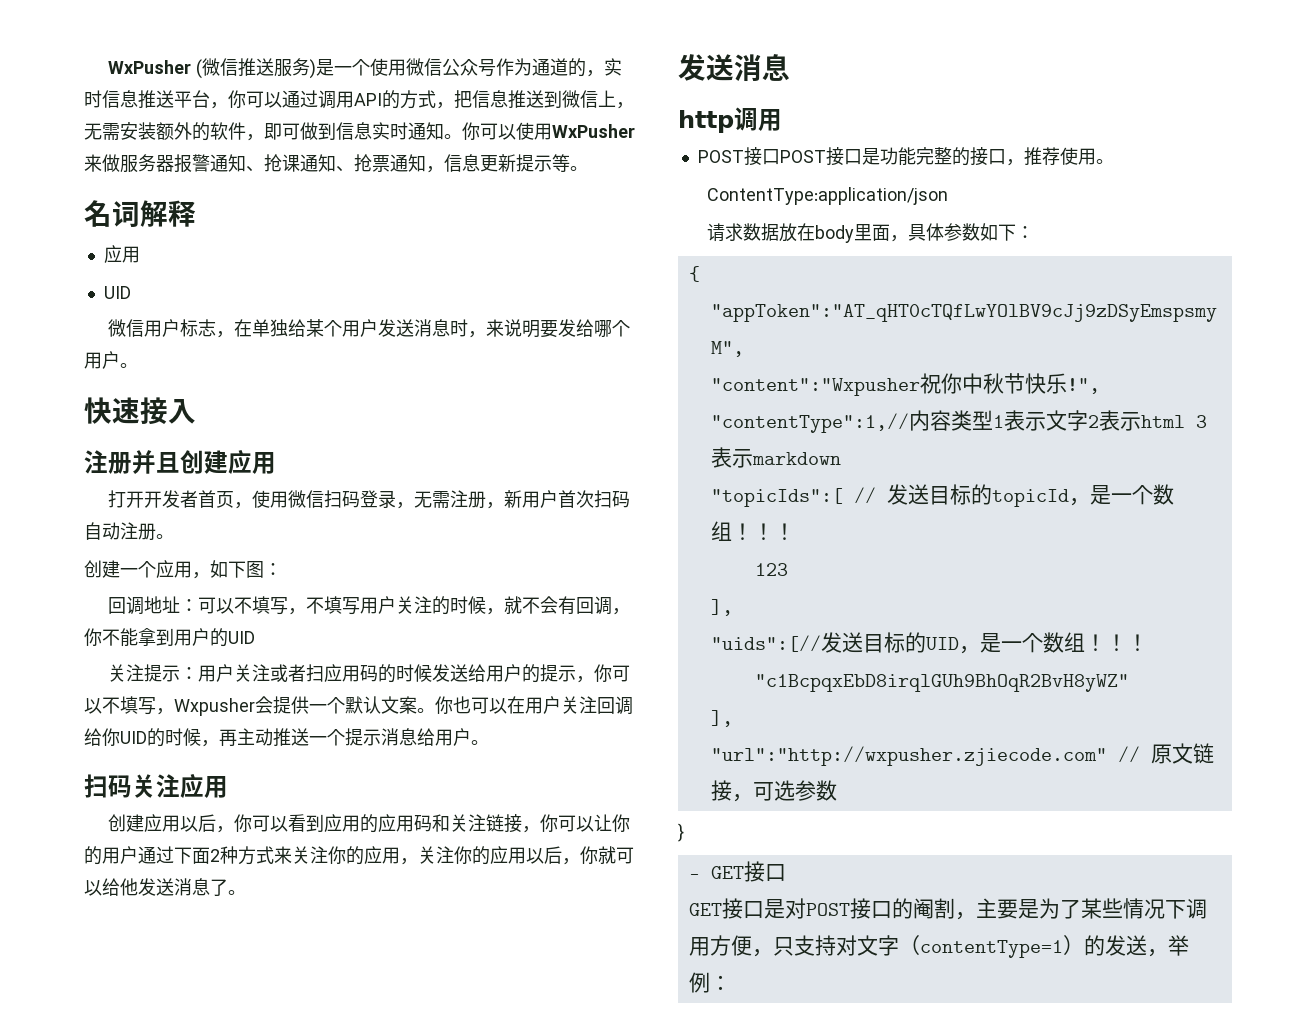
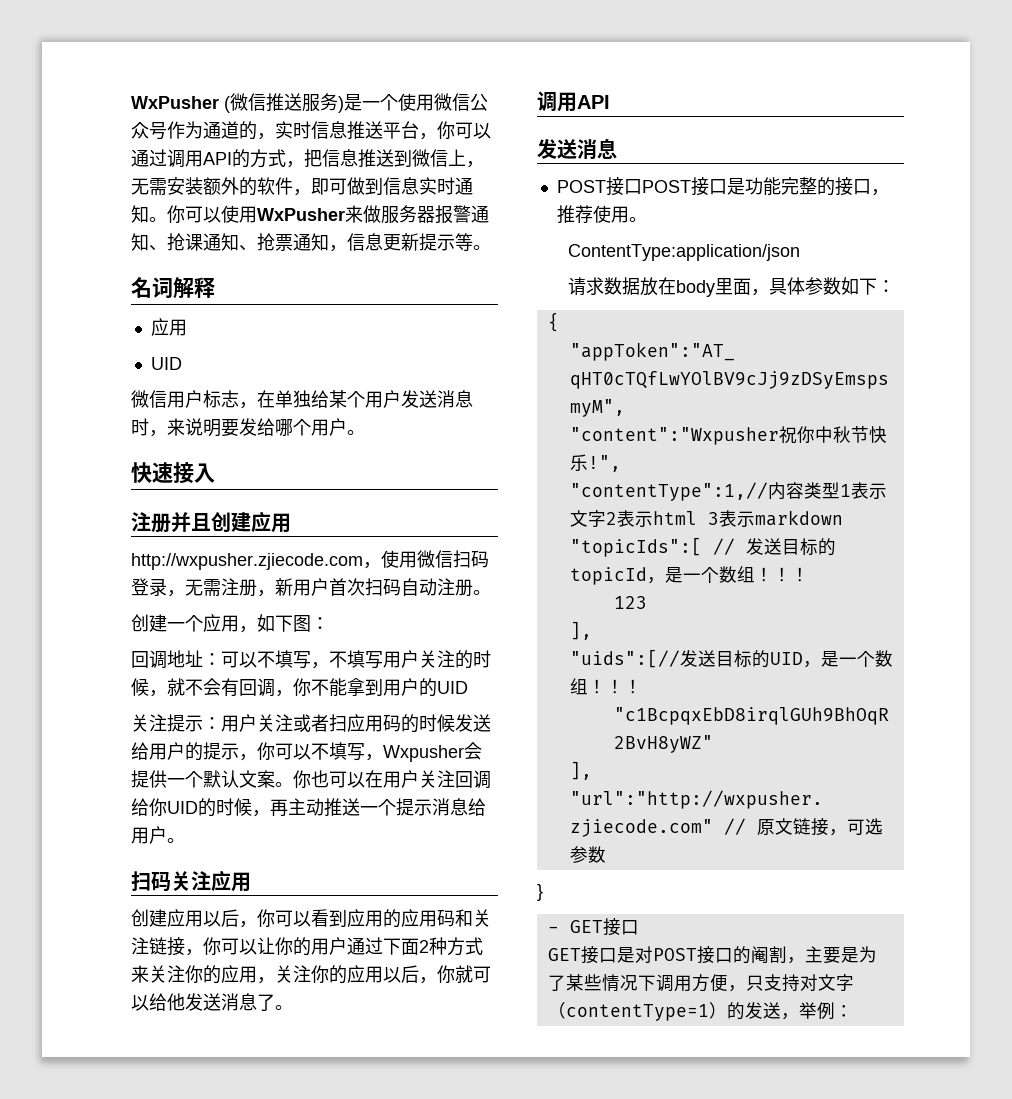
- 打开开发者首页，使用微信扫码登录，无需注册，新用户首次扫码自动注册。
+ http://wxpusher.zjiecode.com，使用微信扫码登录，无需注册，新用户首次扫码自动注册。
  创建应用以后，你可以看到应用的应用码和关注链接，你可以让你的用户通过下面2种方式来关注你的应用，关注你的应用以后，你就可以给他发送消息了。
+ 调用API
  发送消息
- http调用

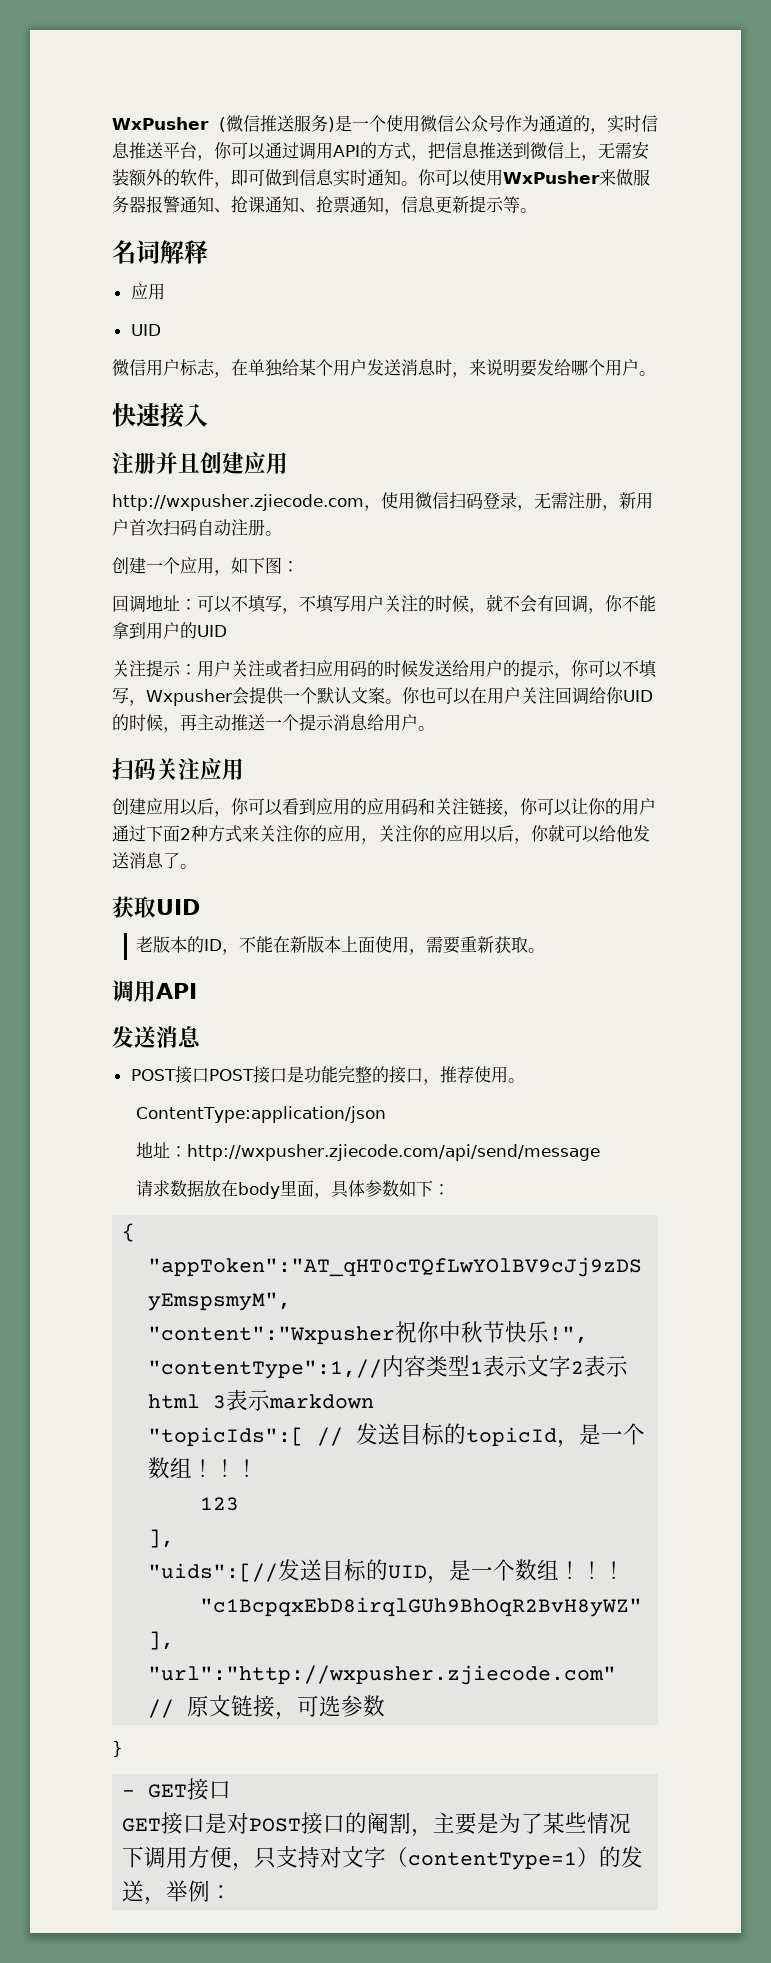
+ 获取UID
+ 老版本的ID，不能在新版本上面使用，需要重新获取。
+ 地址：http://wxpusher.zjiecode.com/api/send/message

